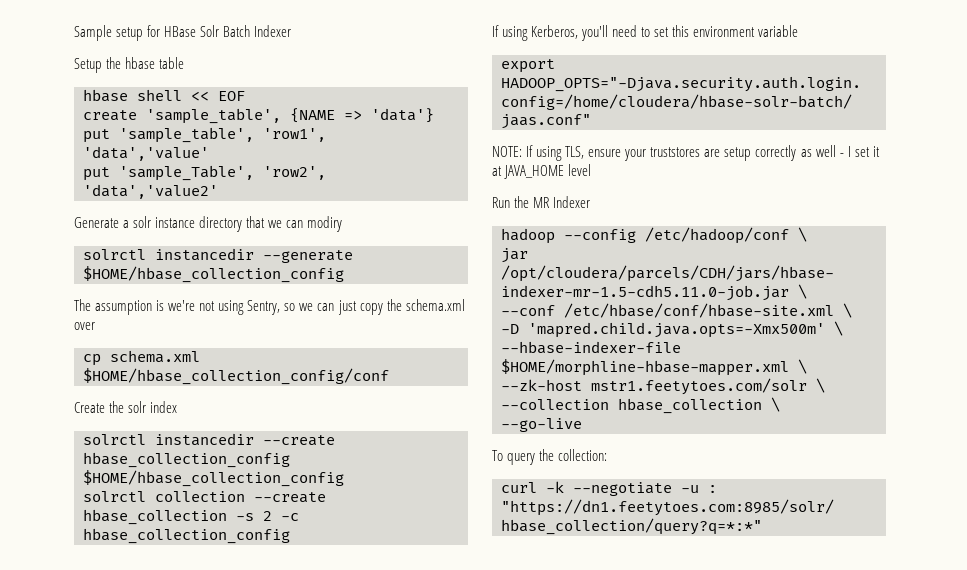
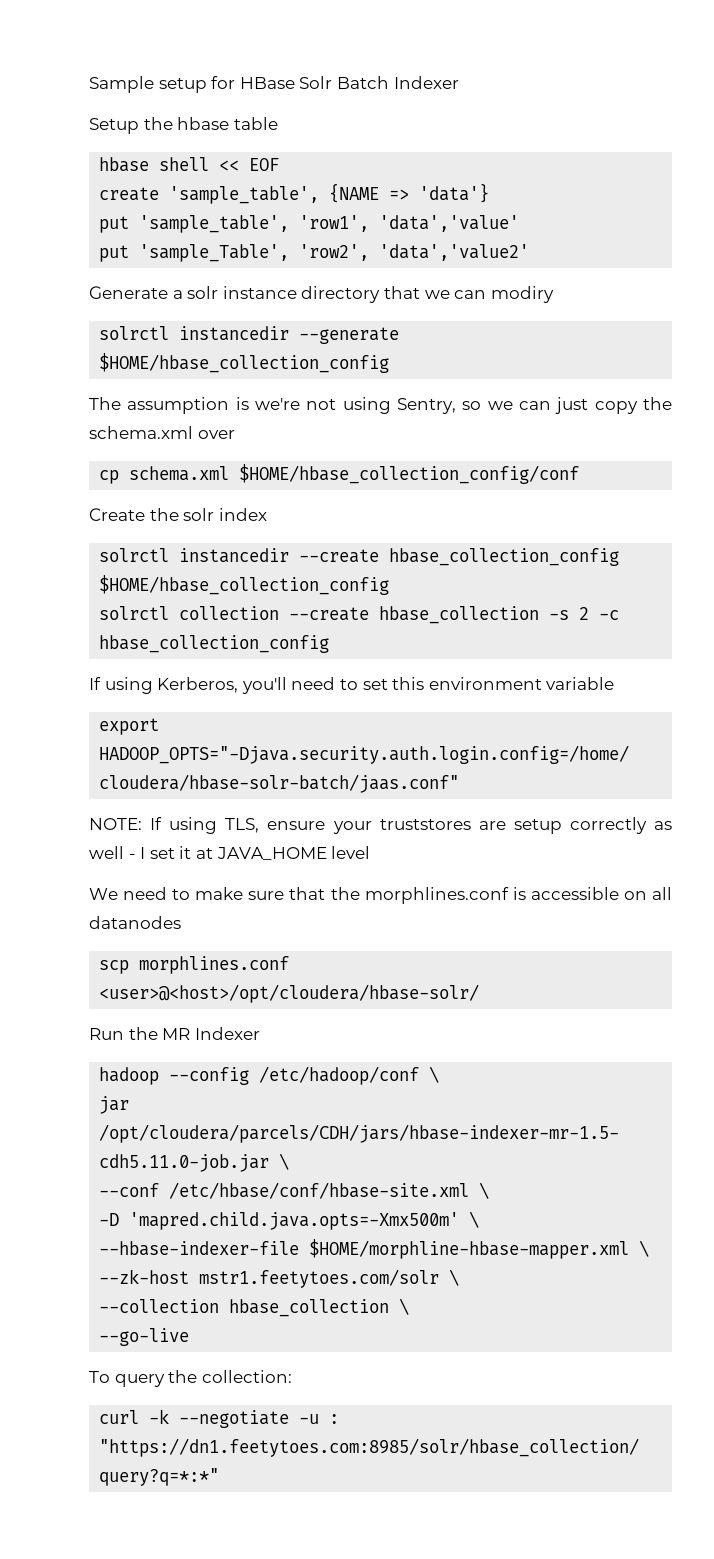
+ We need to make sure that the morphlines.conf is accessible on all datanodes
+ scp morphlines.conf <user>@<host>/opt/cloudera/hbase-solr/

